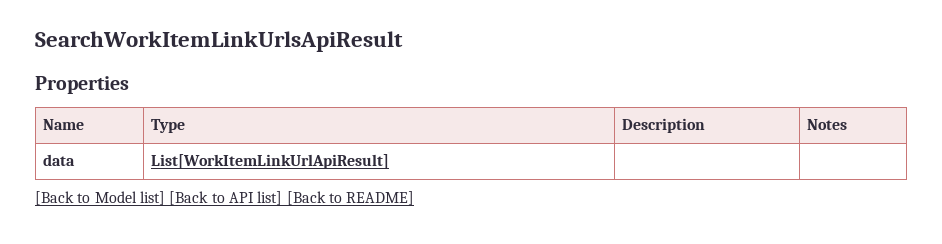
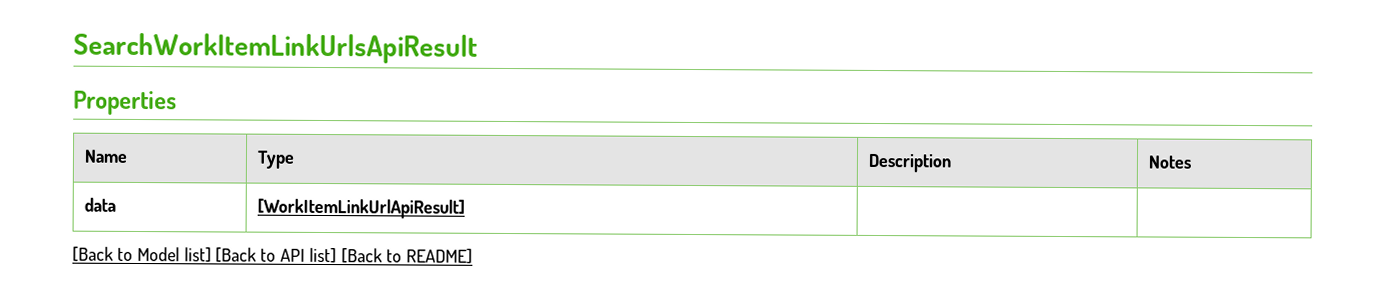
- data | List[WorkItemLinkUrlApiResult] | |
+ data | [WorkItemLinkUrlApiResult] | |

